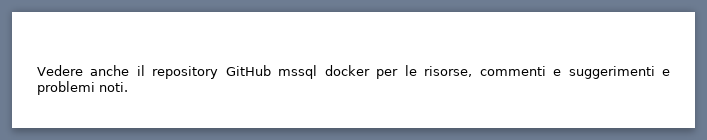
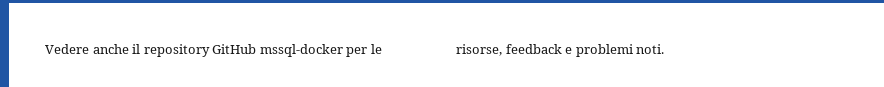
- Vedere anche il repository GitHub mssql docker per le risorse, commenti e suggerimenti e problemi noti.
+ Vedere anche il repository GitHub mssql-docker per le risorse, feedback e problemi noti.

